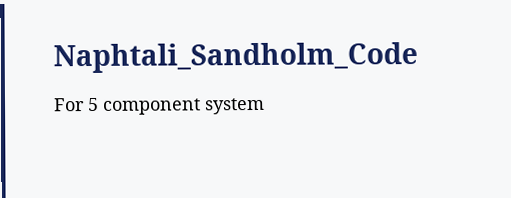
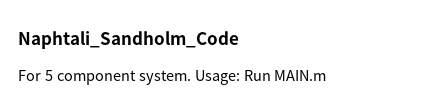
- For 5 component system
+ For 5 component system. Usage: Run MAIN.m

